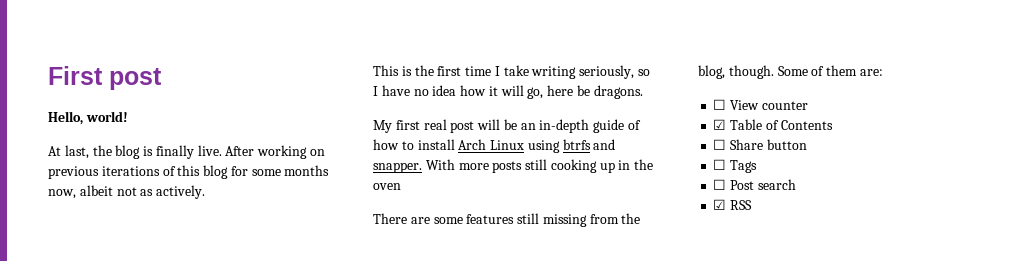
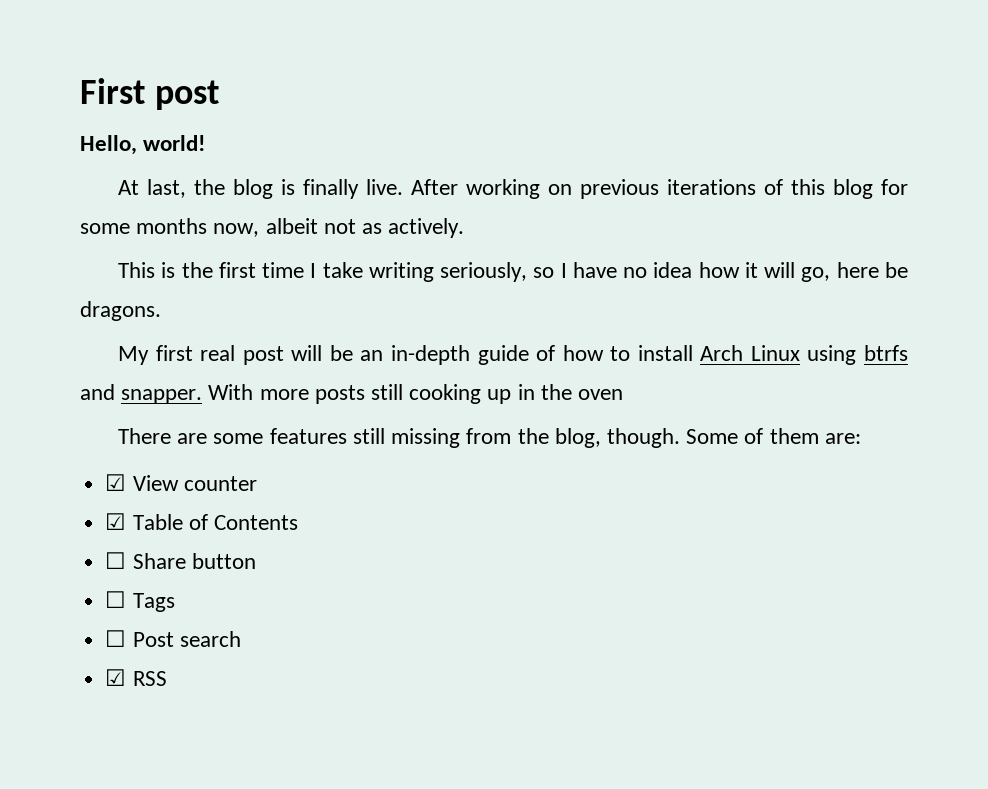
- ☐ View counter
+ ☑ View counter

